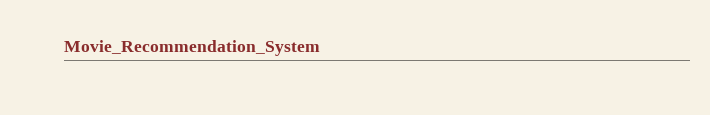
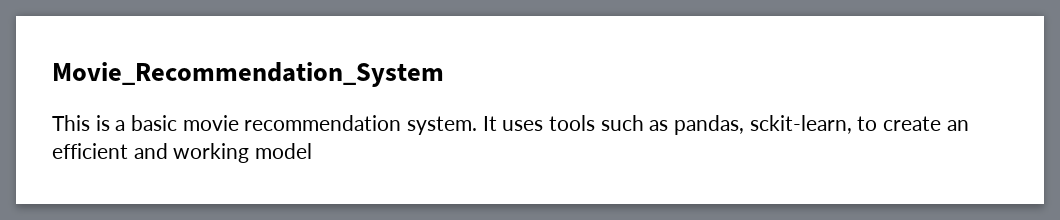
+ This is a basic movie recommendation system. It uses tools such as pandas, sckit-learn, to create an efficient and working model

